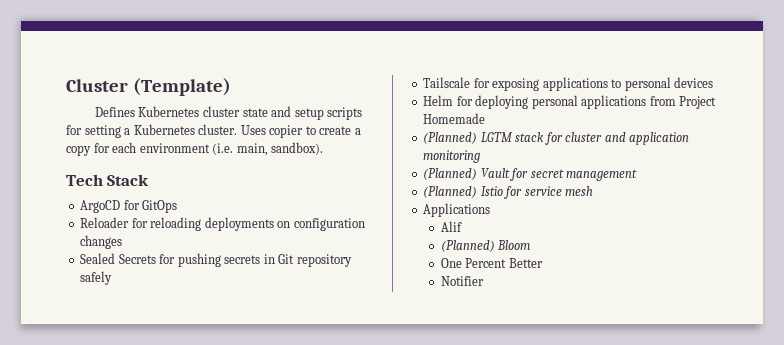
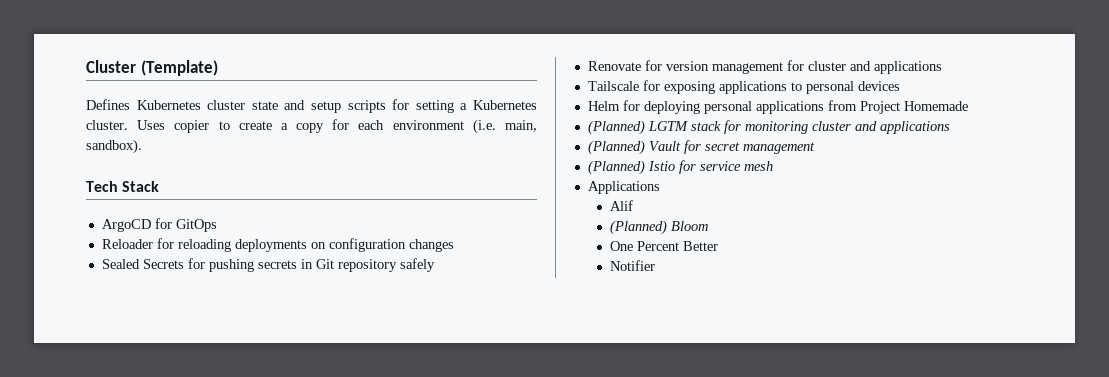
+ Renovate for version management for cluster and applications
- (Planned) LGTM stack for cluster and application monitoring
+ (Planned) LGTM stack for monitoring cluster and applications

